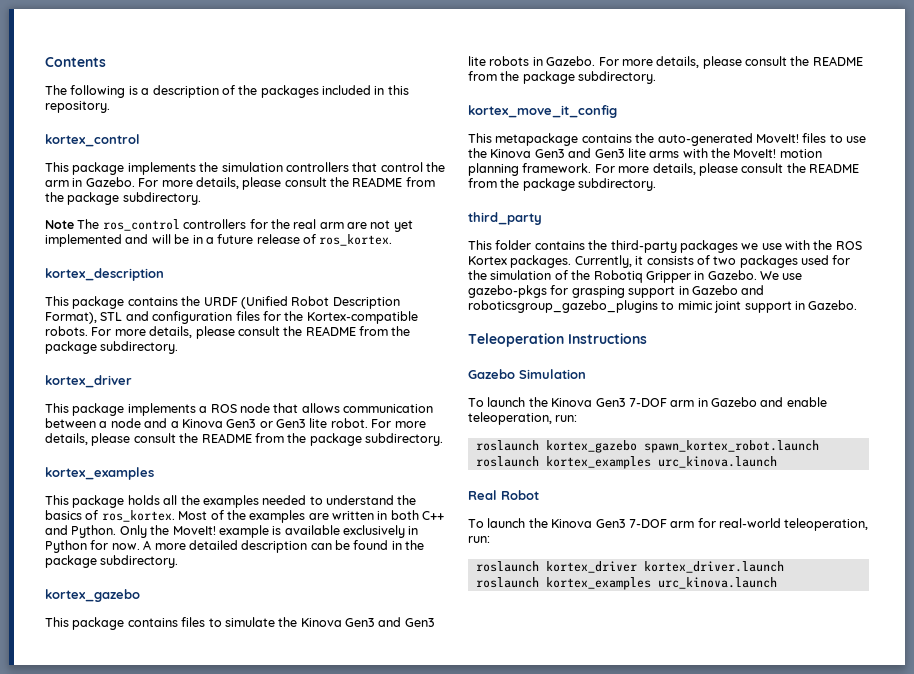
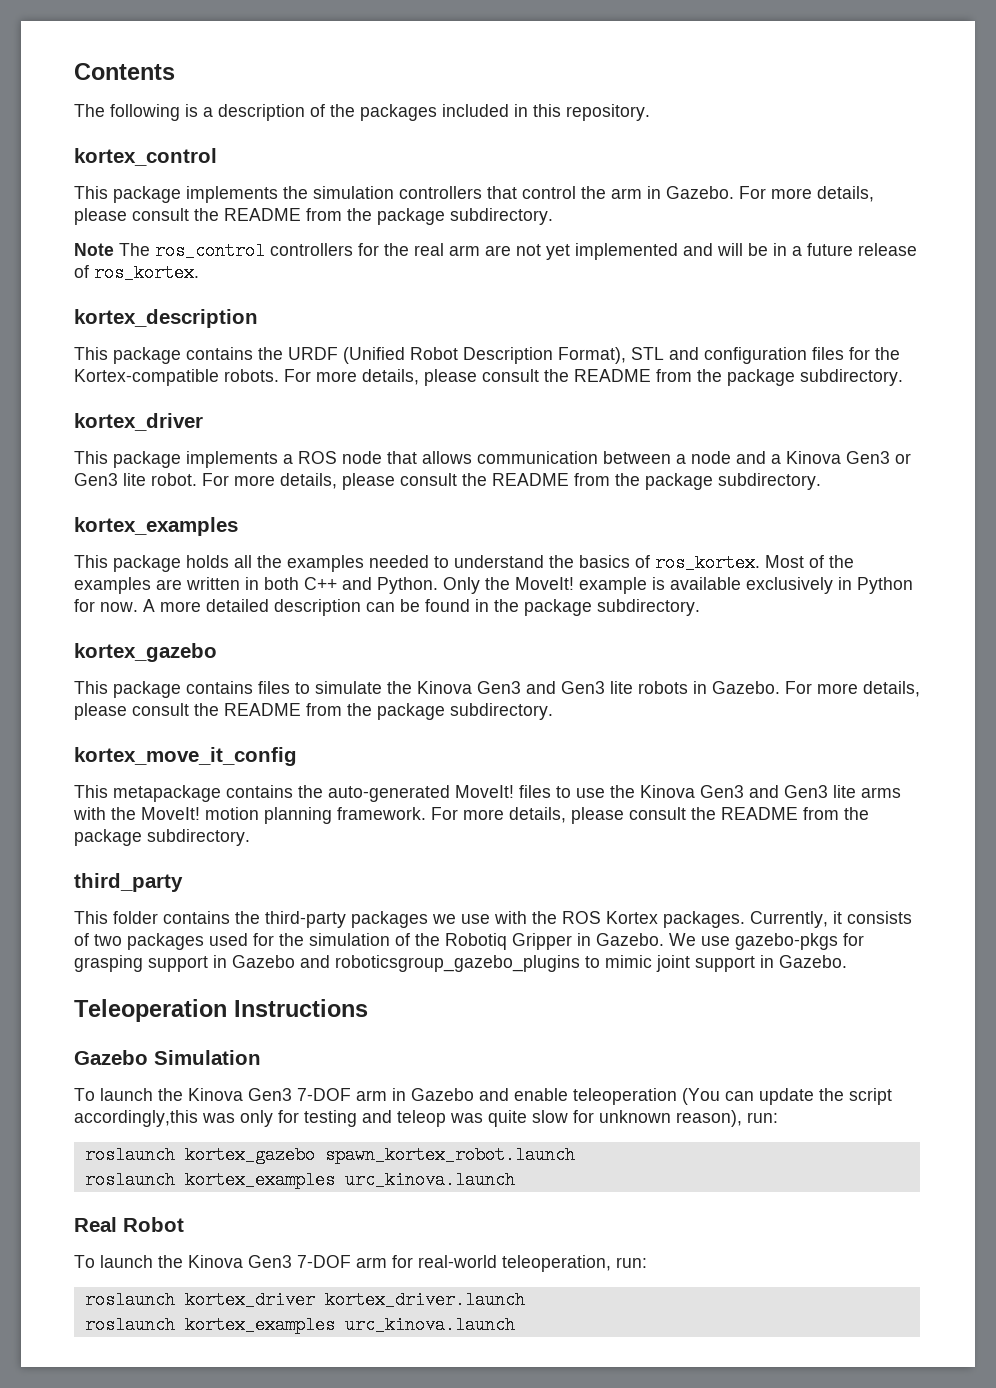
- To launch the Kinova Gen3 7-DOF arm in Gazebo and enable teleoperation, run:
+ To launch the Kinova Gen3 7-DOF arm in Gazebo and enable teleoperation (You can update the script accordingly,this was only for testing and teleop was quite slow for unknown reason), run:

